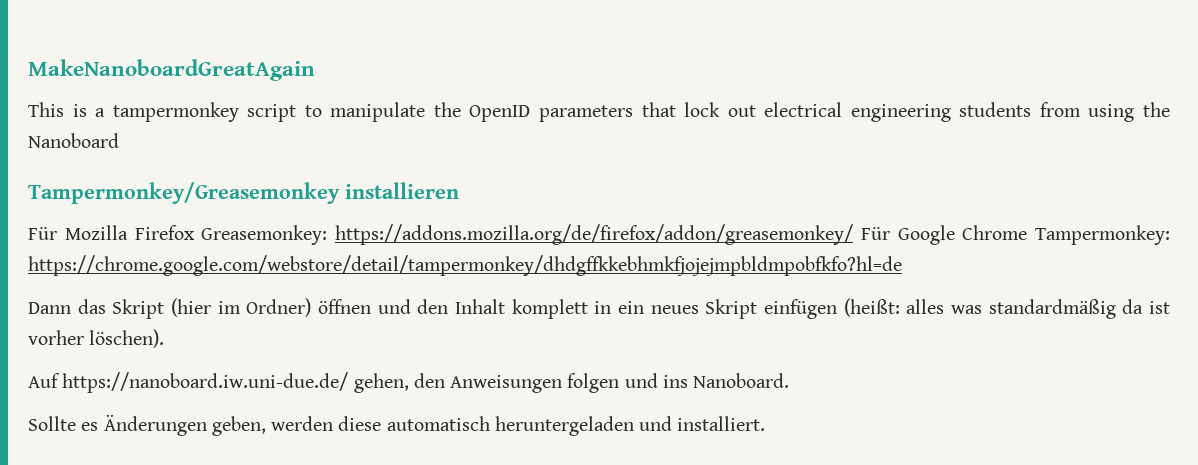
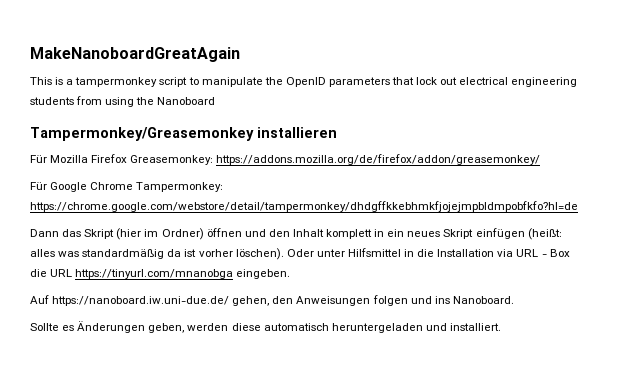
- Für Mozilla Firefox Greasemonkey: https://addons.mozilla.org/de/firefox/addon/greasemonkey/ Für Google Chrome Tampermonkey: https://chrome.google.com/webstore/detail/tampermonkey/dhdgffkkebhmkfjojejmpbldmpobfkfo?hl=de
+ Für Mozilla Firefox Greasemonkey: https://addons.mozilla.org/de/firefox/addon/greasemonkey/
+ Für Google Chrome Tampermonkey: https://chrome.google.com/webstore/detail/tampermonkey/dhdgffkkebhmkfjojejmpbldmpobfkfo?hl=de
+ Oder unter Hilfsmittel in die Installation via URL - Box die URL https://tinyurl.com/mnanobga eingeben.

